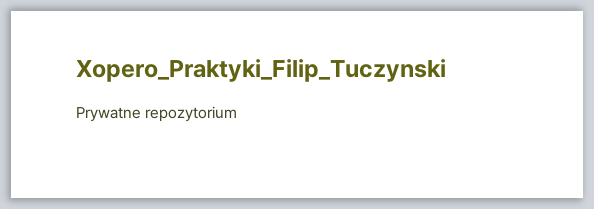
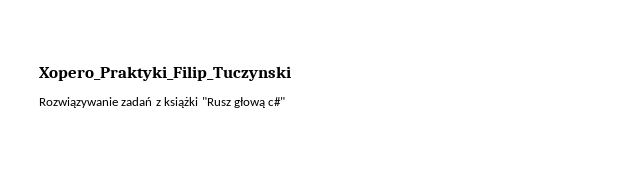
- Prywatne repozytorium
+ Rozwiązywanie zadań z książki "Rusz głową c#"

